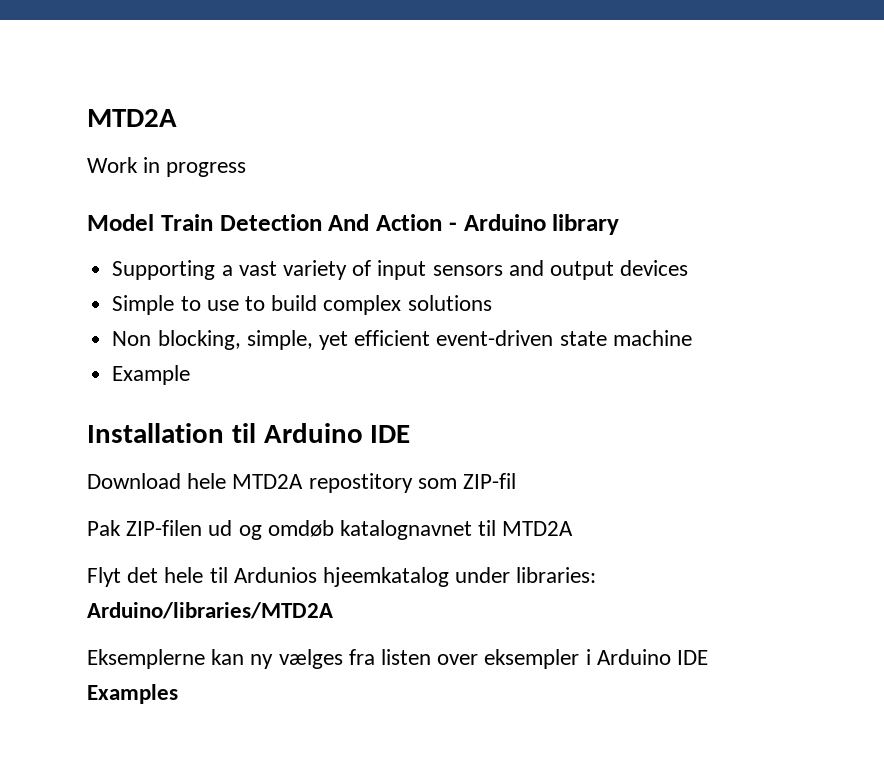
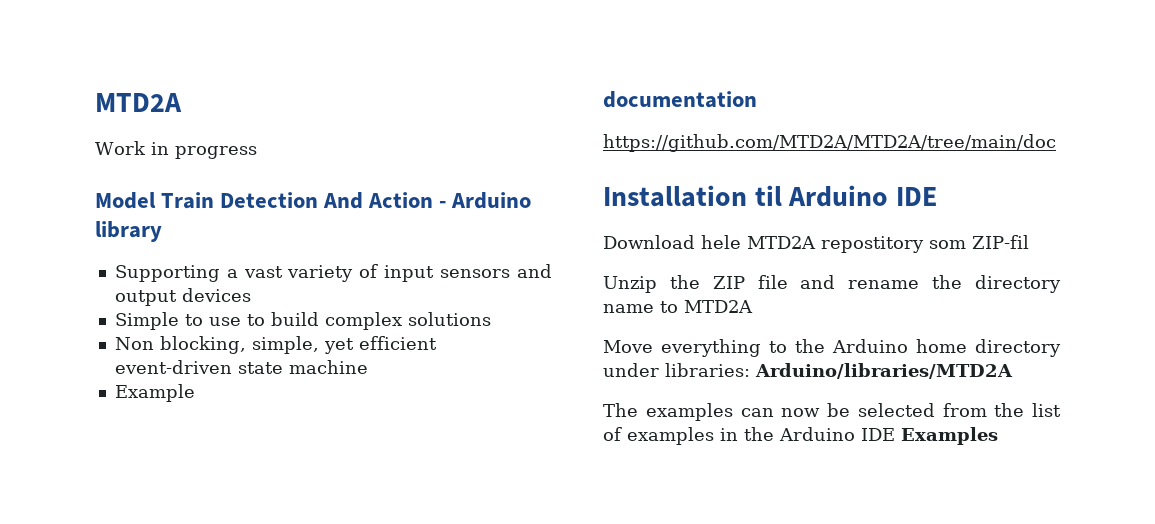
+ documentation
+ https://github.com/MTD2A/MTD2A/tree/main/doc
- Pak ZIP-filen ud og omdøb katalognavnet til MTD2A
- Flyt det hele til Ardunios hjeemkatalog under libraries: Arduino/libraries/MTD2A
- Eksemplerne kan ny vælges fra listen over eksempler i Arduino IDE Examples
+ Unzip the ZIP file and rename the directory name to MTD2A
+ Move everything to the Arduino home directory under libraries: Arduino/libraries/MTD2A
+ The examples can now be selected from the list of examples in the Arduino IDE Examples

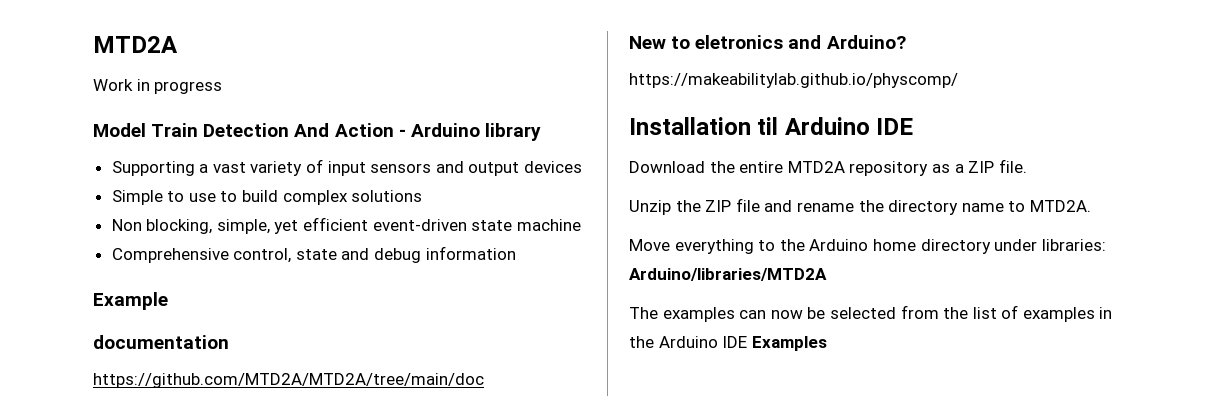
+ Comprehensive control, state and debug information
  Example
  documentation
  https://github.com/MTD2A/MTD2A/tree/main/doc
+ New to eletronics and Arduino?
+ https://makeabilitylab.github.io/physcomp/
- Download hele MTD2A repostitory som ZIP-fil
+ Download the entire MTD2A repository as a ZIP file.
- Unzip the ZIP file and rename the directory name to MTD2A
+ Unzip the ZIP file and rename the directory name to MTD2A.

